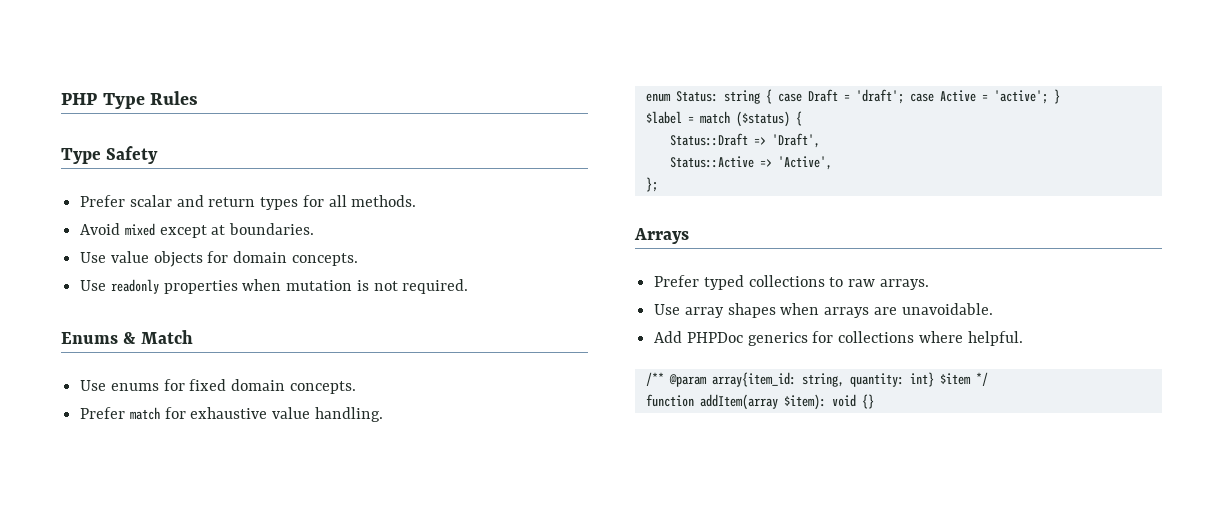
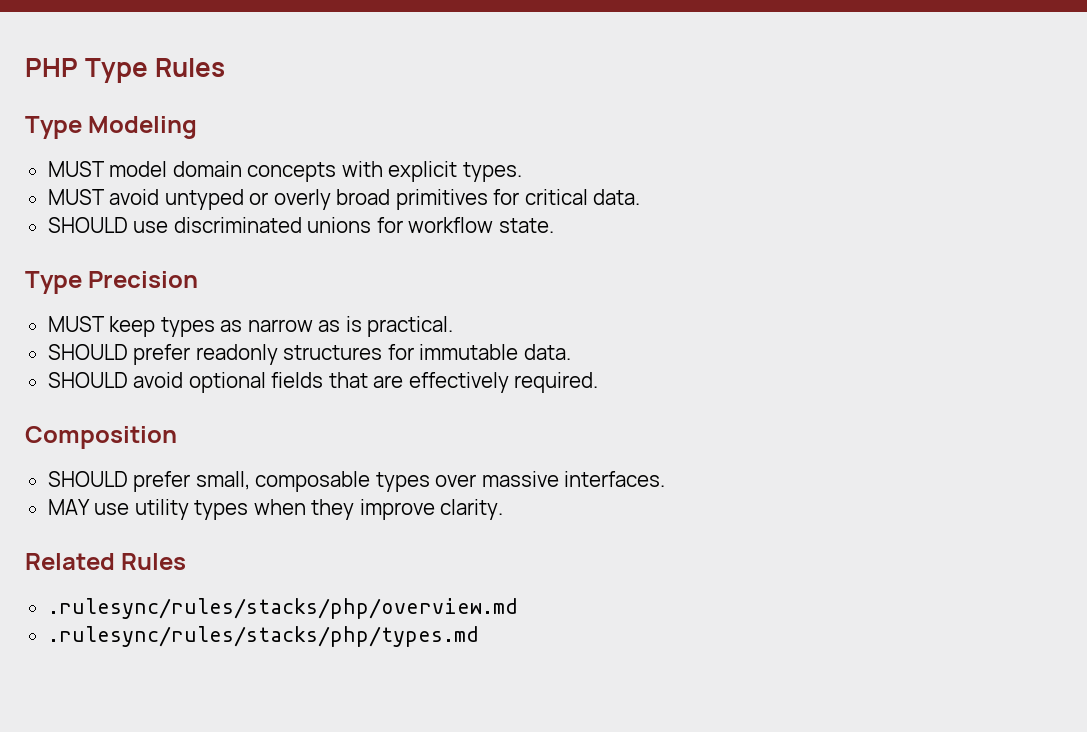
- Type Safety
- Prefer scalar and return types for all methods.
- Avoid mixed except at boundaries.
- Use value objects for domain concepts.
- Use readonly properties when mutation is not required.
- Enums & Match
- Use enums for fixed domain concepts.
- Prefer match for exhaustive value handling.
- enum Status: string { case Draft = 'draft'; case Active = 'active'; }
- $label = match ($status) {
- Status::Draft => 'Draft',
- Status::Active => 'Active',
- };
- Arrays
- Prefer typed collections to raw arrays.
- Use array shapes when arrays are unavoidable.
- Add PHPDoc generics for collections where helpful.
- /** @param array{item_id: string, quantity: int} $item */
- function addItem(array $item): void {}
+ Type Modeling
+ MUST model domain concepts with explicit types.
+ MUST avoid untyped or overly broad primitives for critical data.
+ SHOULD use discriminated unions for workflow state.
+ Type Precision
+ MUST keep types as narrow as is practical.
+ SHOULD prefer readonly structures for immutable data.
+ SHOULD avoid optional fields that are effectively required.
+ Composition
+ SHOULD prefer small, composable types over massive interfaces.
+ MAY use utility types when they improve clarity.
+ Related Rules
+ .rulesync/rules/stacks/php/overview.md
+ .rulesync/rules/stacks/php/types.md

